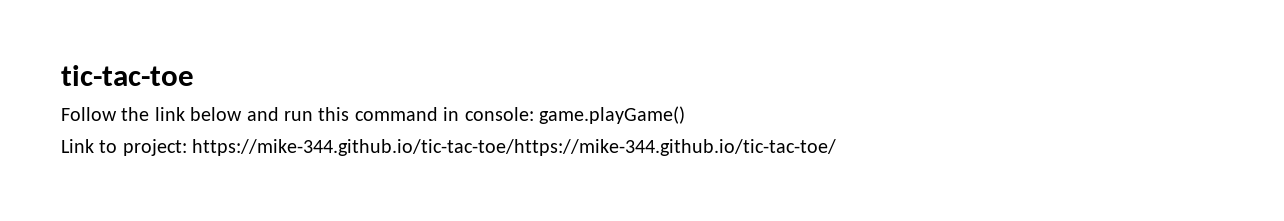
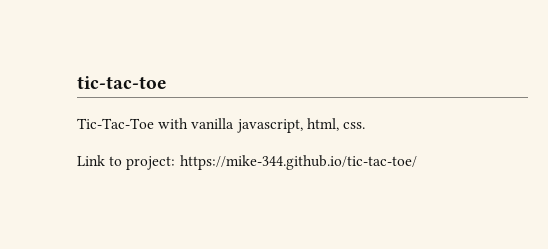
- Follow the link below and run this command in console: game.playGame()
+ Tic-Tac-Toe with vanilla javascript, html, css.
- Link to project: https://mike-344.github.io/tic-tac-toe/https://mike-344.github.io/tic-tac-toe/
+ Link to project: https://mike-344.github.io/tic-tac-toe/

